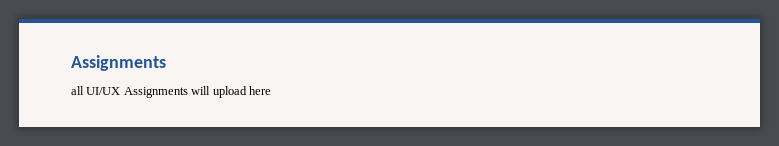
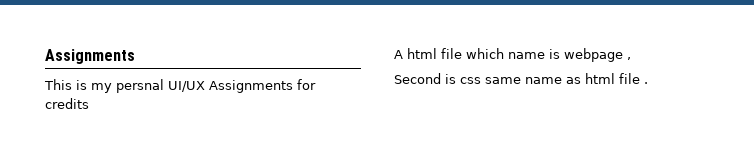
- all UI/UX Assignments will upload here
+ This is my persnal UI/UX Assignments for credits
+ A html file which name is webpage ,
+ Second is css same name as html file .

